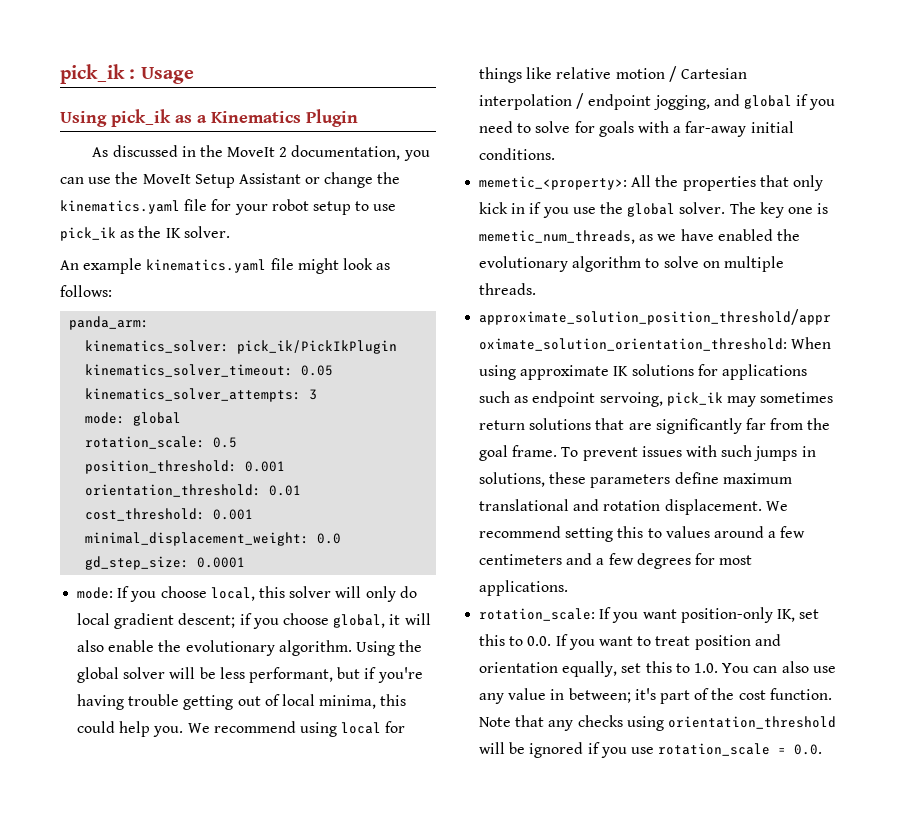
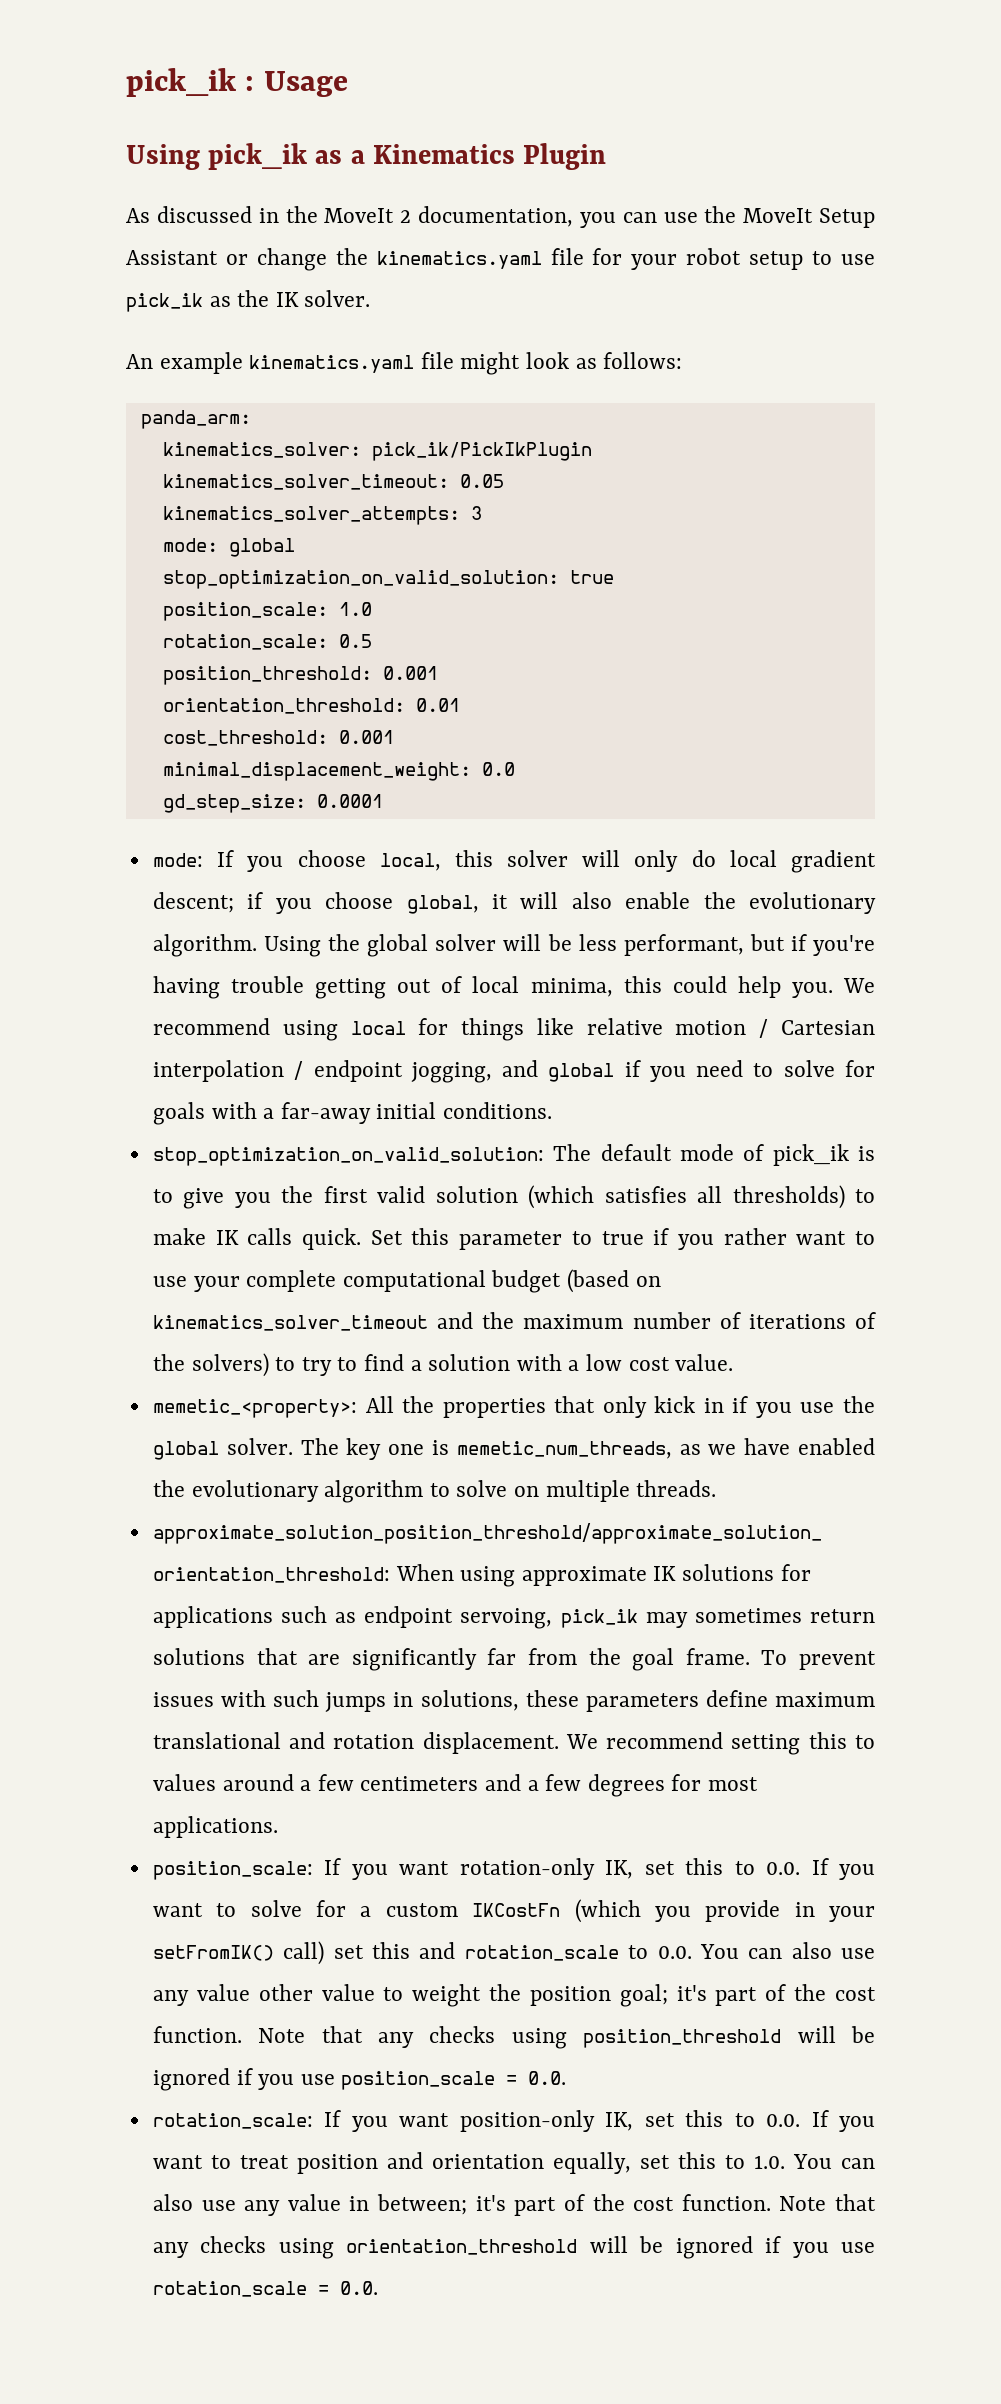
+ stop_optimization_on_valid_solution: true
+ position_scale: 1.0
+ stop_optimization_on_valid_solution: The default mode of pick_ik is to give you the first valid solution (which satisfies all thresholds) to make IK calls quick. Set this parameter to true if you rather want to use your complete computational budget (based on kinematics_solver_timeout and the maximum number of iterations of the solvers) to try to find a solution with a low cost value.
+ position_scale: If you want rotation-only IK, set this to 0.0. If you want to solve for a custom IKCostFn (which you provide in your setFromIK() call) set this and rotation_scale to 0.0. You can also use any value other value to weight the position goal; it's part of the cost function. Note that any checks using position_threshold will be ignored if you use position_scale = 0.0.

